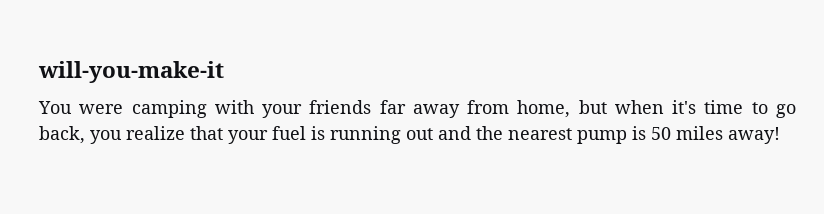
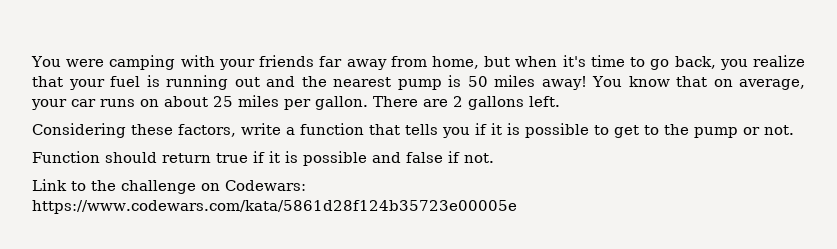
- will-you-make-it
+ You know that on average, your car runs on about 25 miles per gallon. There are 2 gallons left.
+ Considering these factors, write a function that tells you if it is possible to get to the pump or not.
+ Function should return true if it is possible and false if not.
+ Link to the challenge on Codewars:
+ https://www.codewars.com/kata/5861d28f124b35723e00005e

